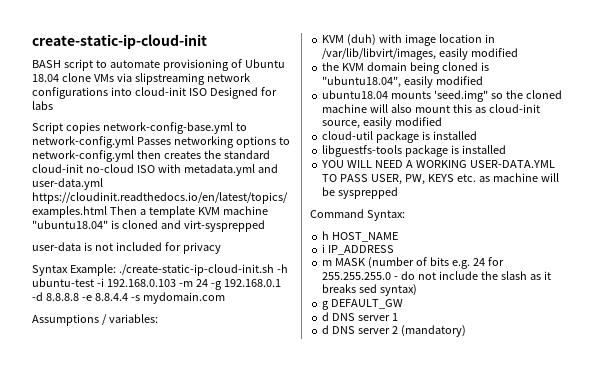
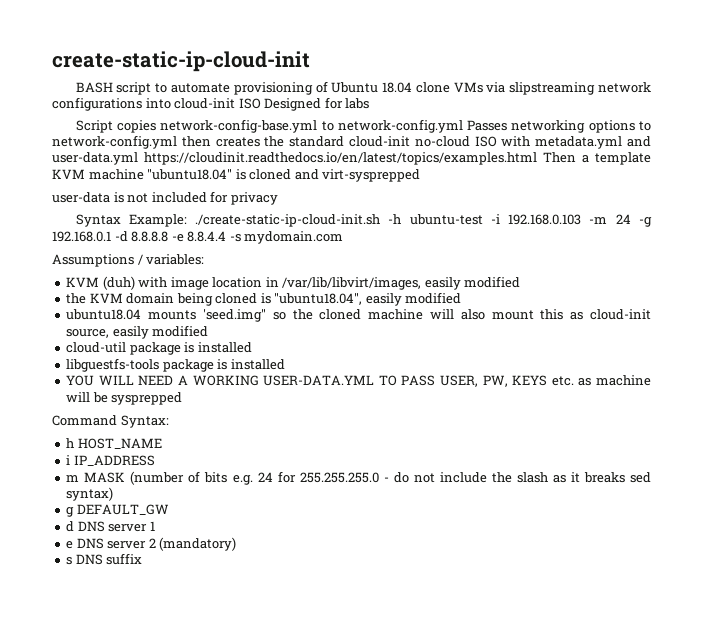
- d DNS server 2 (mandatory)
+ e DNS server 2 (mandatory)
+ s DNS suffix

